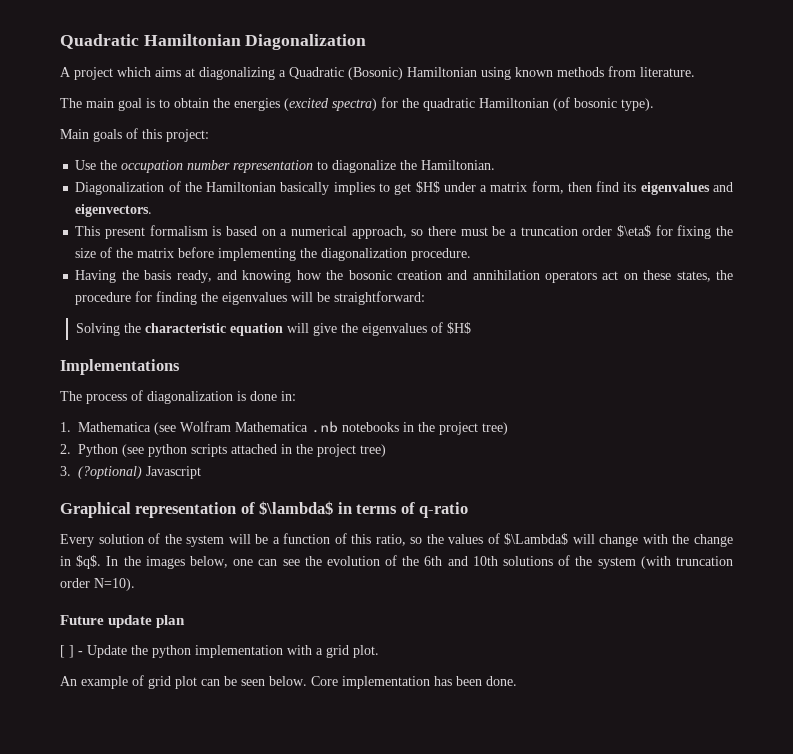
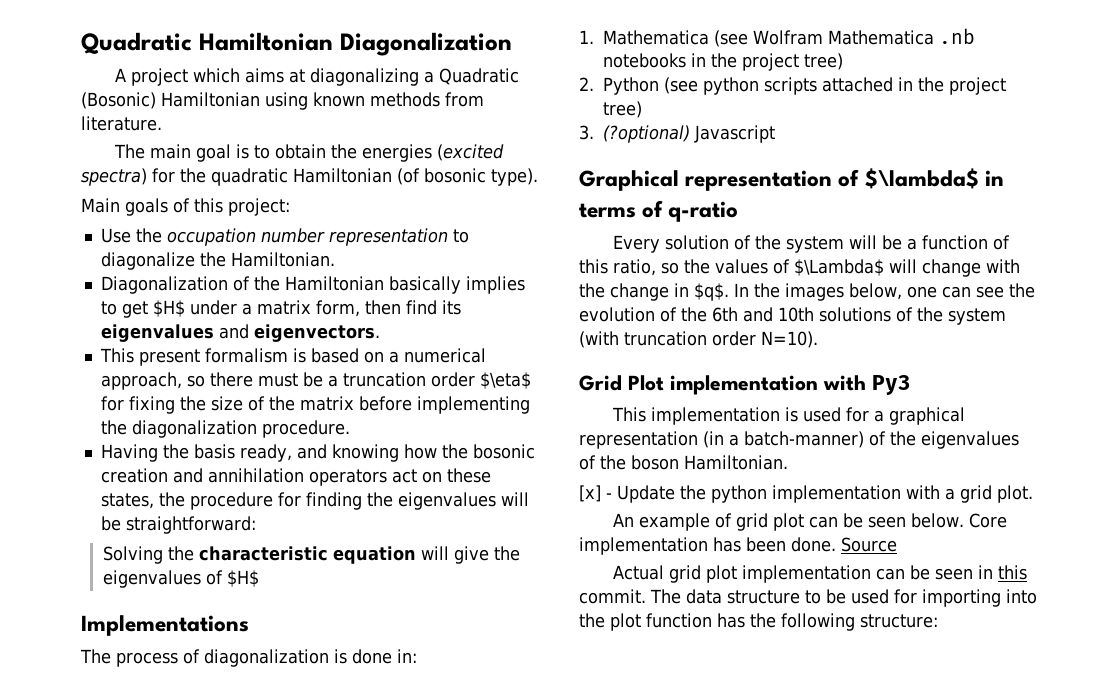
- Future update plan
- [ ] - Update the python implementation with a grid plot.
+ Grid Plot implementation with Py3
+ This implementation is used for a graphical representation (in a batch-manner) of the eigenvalues of the boson Hamiltonian.
+ [x] - Update the python implementation with a grid plot.
+ Source
+ Actual grid plot implementation can be seen in this commit. The data structure to be used for importing into the plot function has the following structure:

